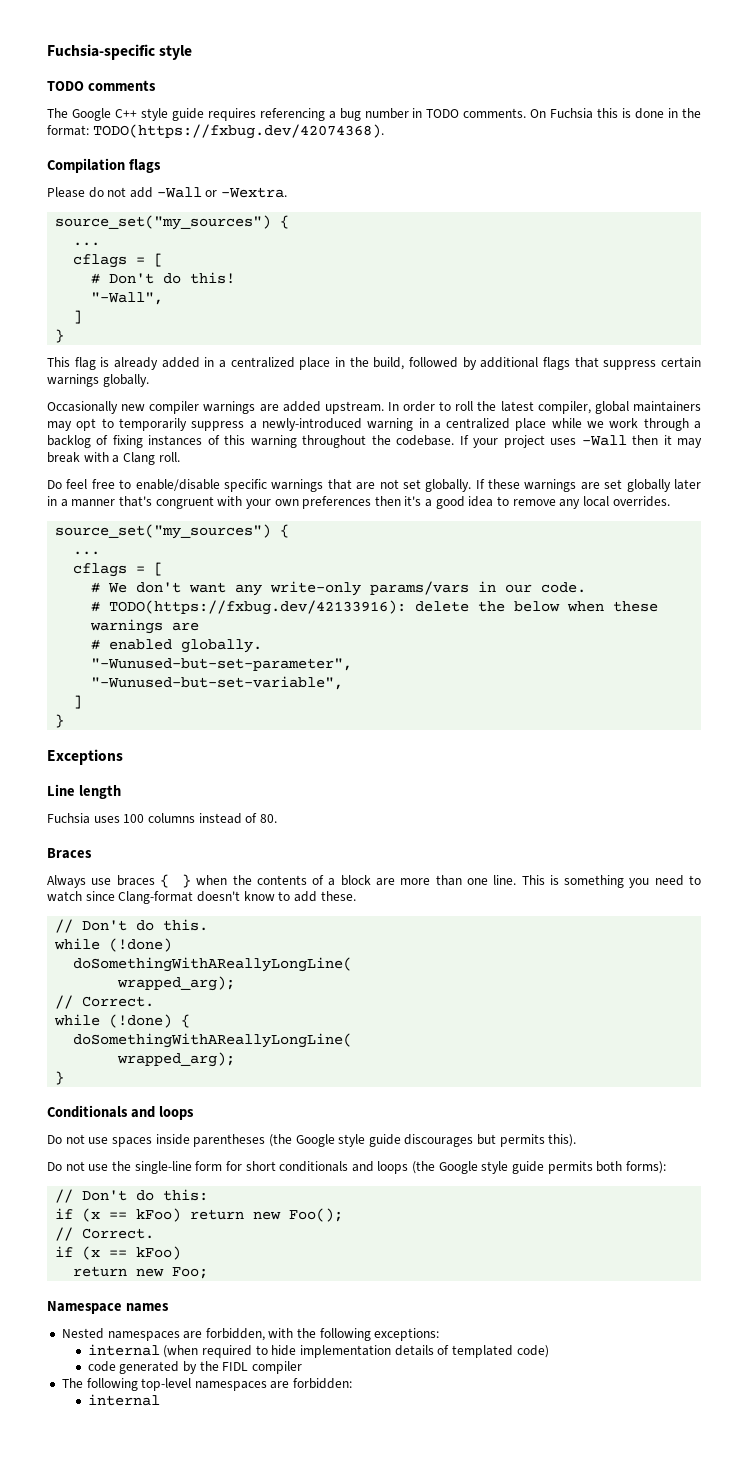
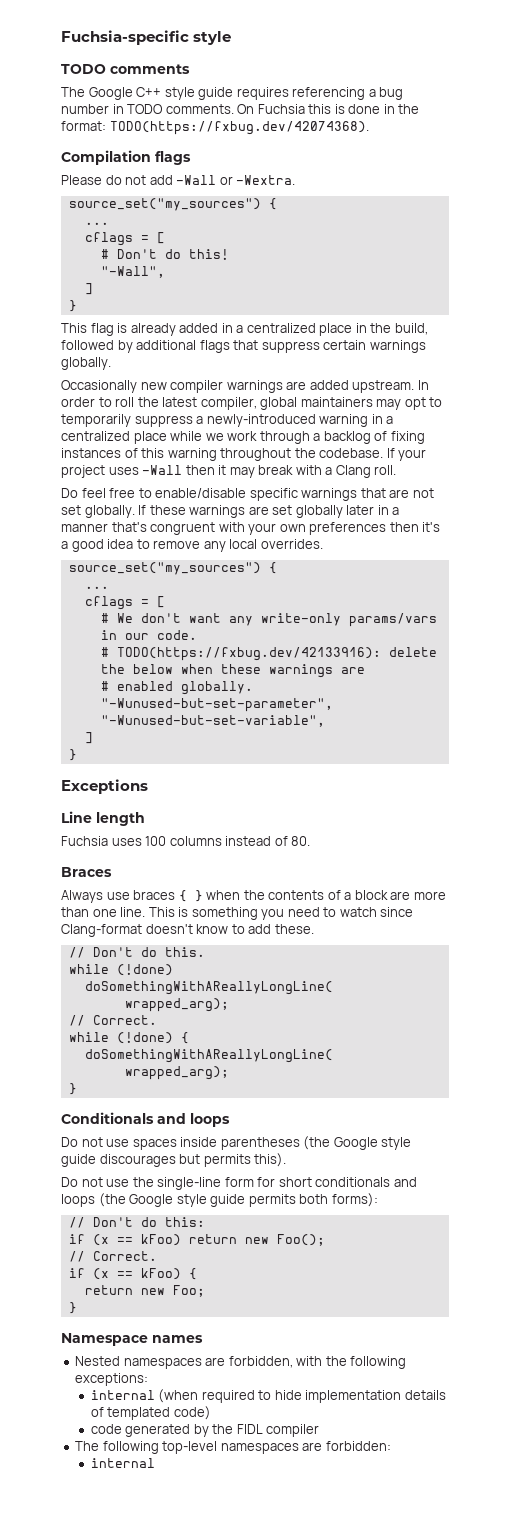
  if (x == kFoo) return new Foo();
  // Correct.
- if (x == kFoo)
+ if (x == kFoo) {
  return new Foo;
+ }

